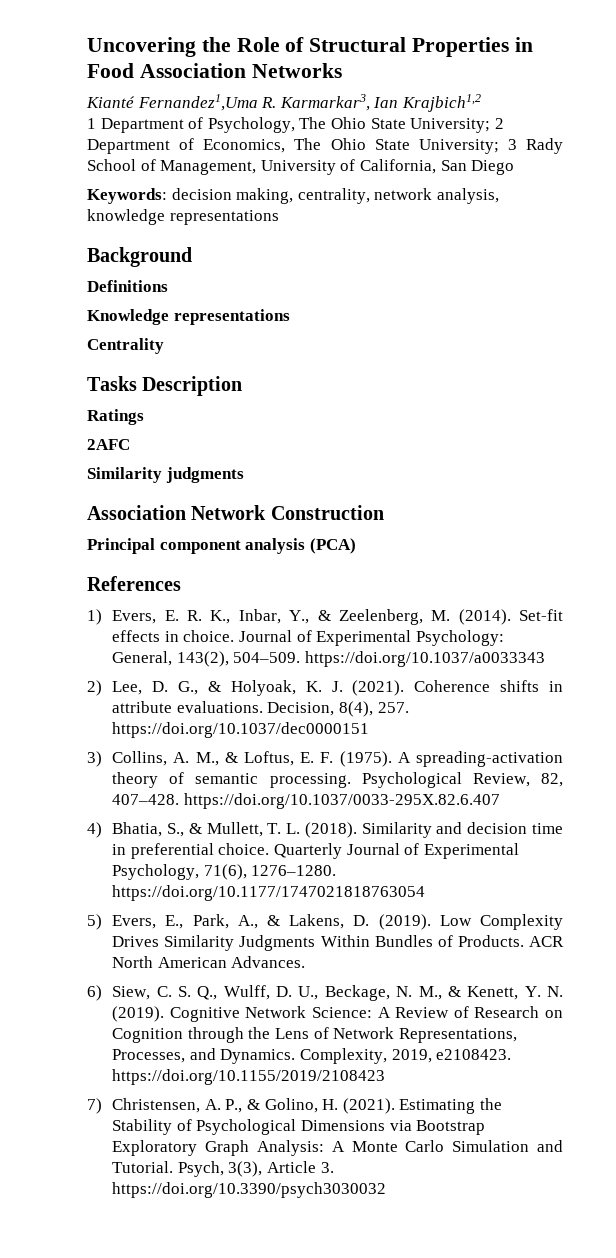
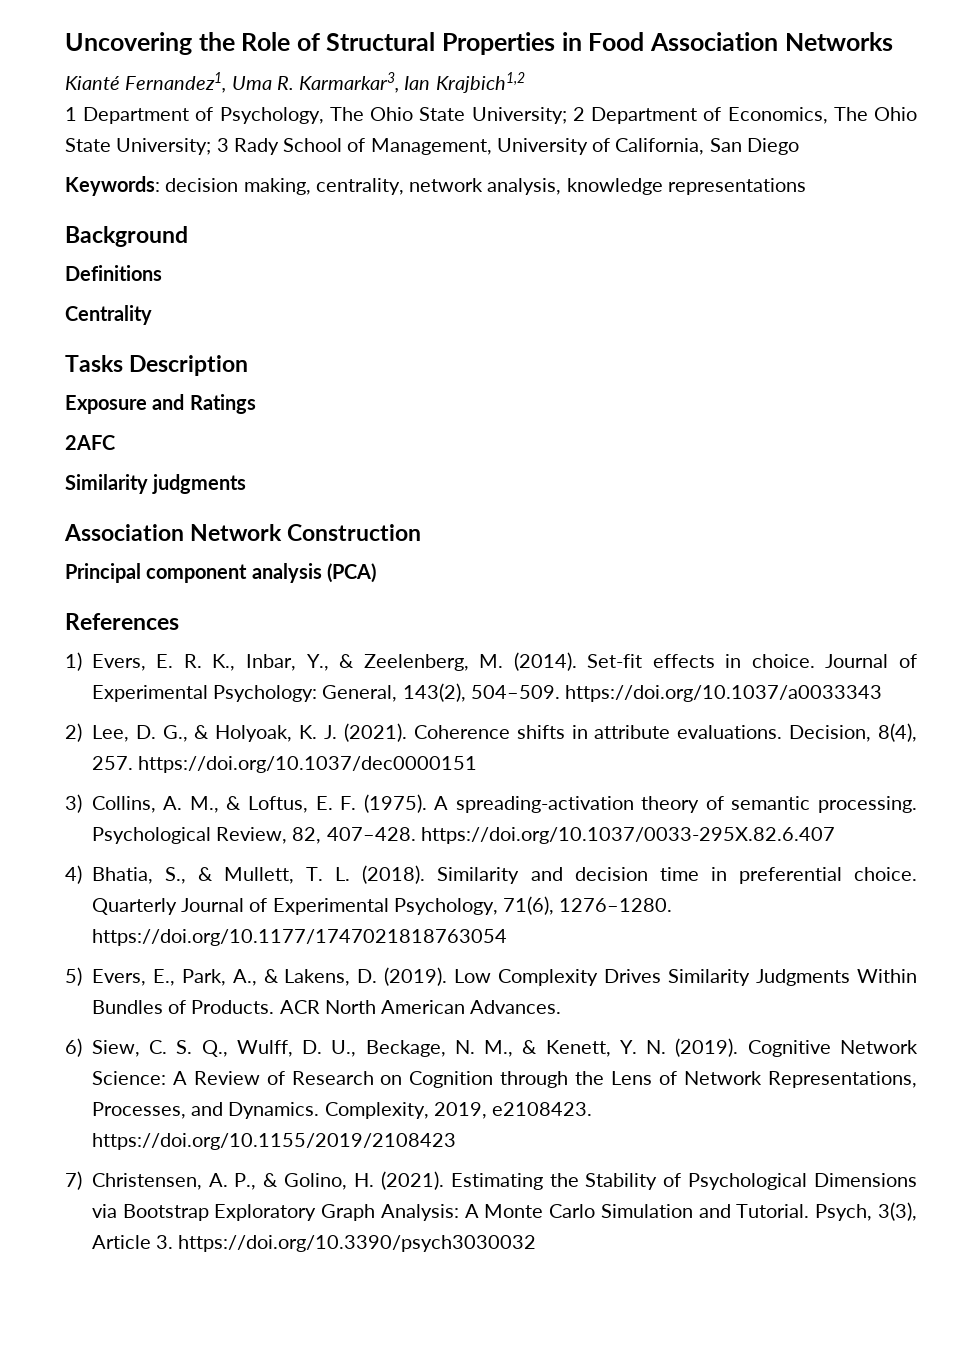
- Kianté Fernandez1,Uma R. Karmarkar3, Ian Krajbich1,2
+ Kianté Fernandez1, Uma R. Karmarkar3, Ian Krajbich1,2
- Knowledge representations
- Ratings
+ Exposure and Ratings

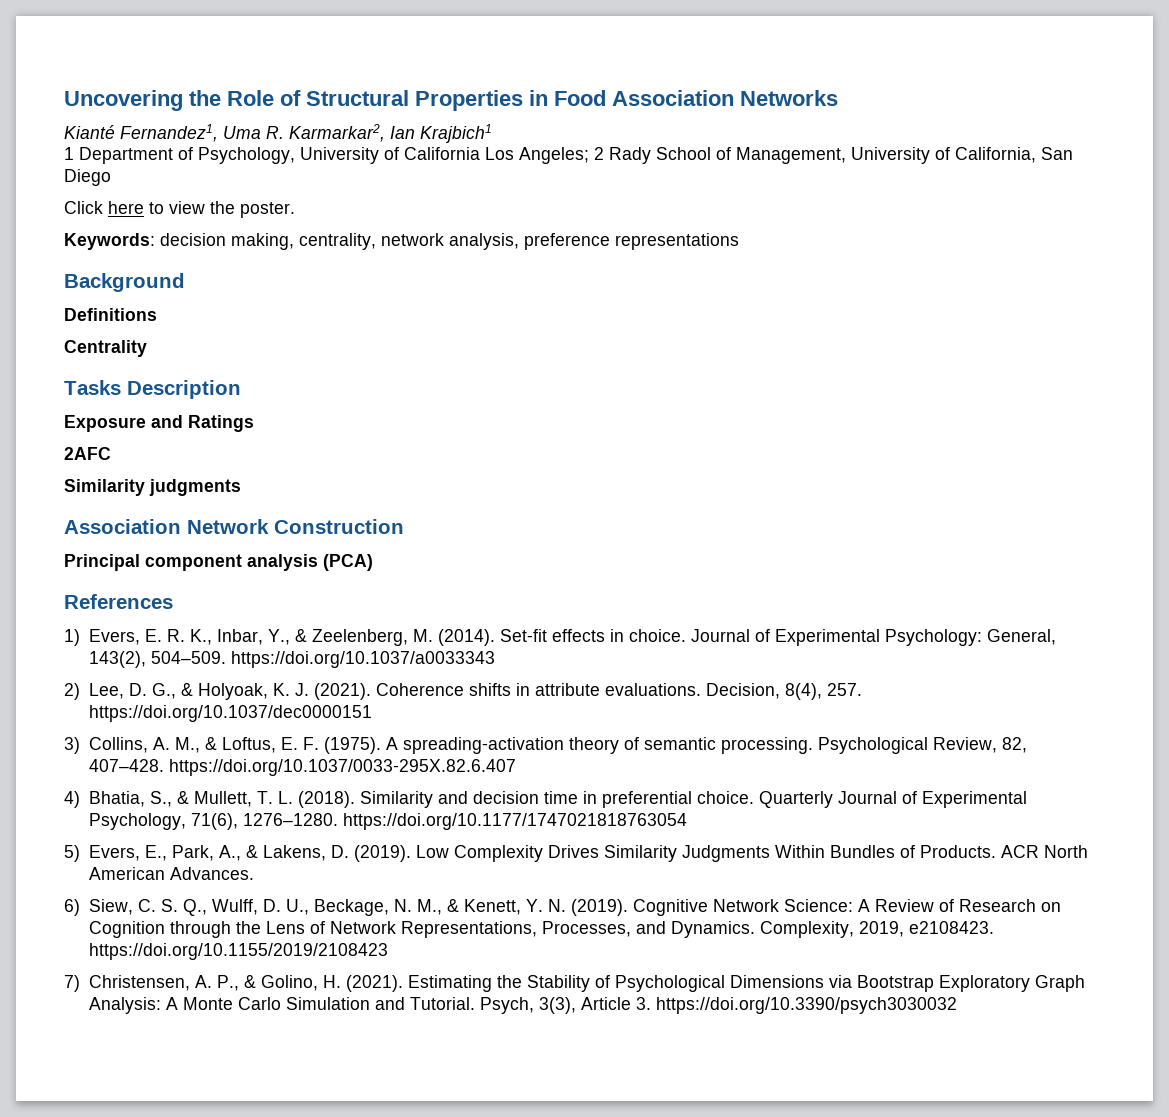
- Kianté Fernandez1, Uma R. Karmarkar3, Ian Krajbich1,2
+ Kianté Fernandez1, Uma R. Karmarkar2, Ian Krajbich1
- 1 Department of Psychology, The Ohio State University; 2 Department of Economics, The Ohio State University; 3 Rady School of Management, University of California, San Diego
+ 1 Department of Psychology, University of California Los Angeles; 2 Rady School of Management, University of California, San Diego
+ Click here to view the poster.
- Keywords: decision making, centrality, network analysis, knowledge representations
+ Keywords: decision making, centrality, network analysis, preference representations

